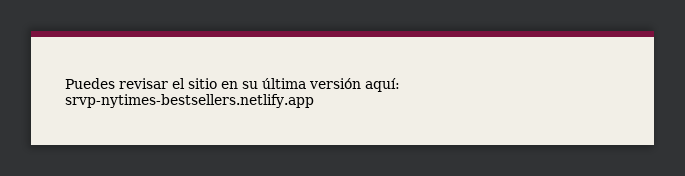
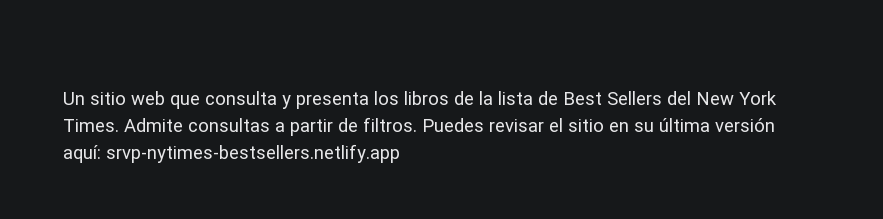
+ Un sitio web que consulta y presenta los libros de la lista de Best Sellers del New York Times. Admite consultas a partir de filtros.

